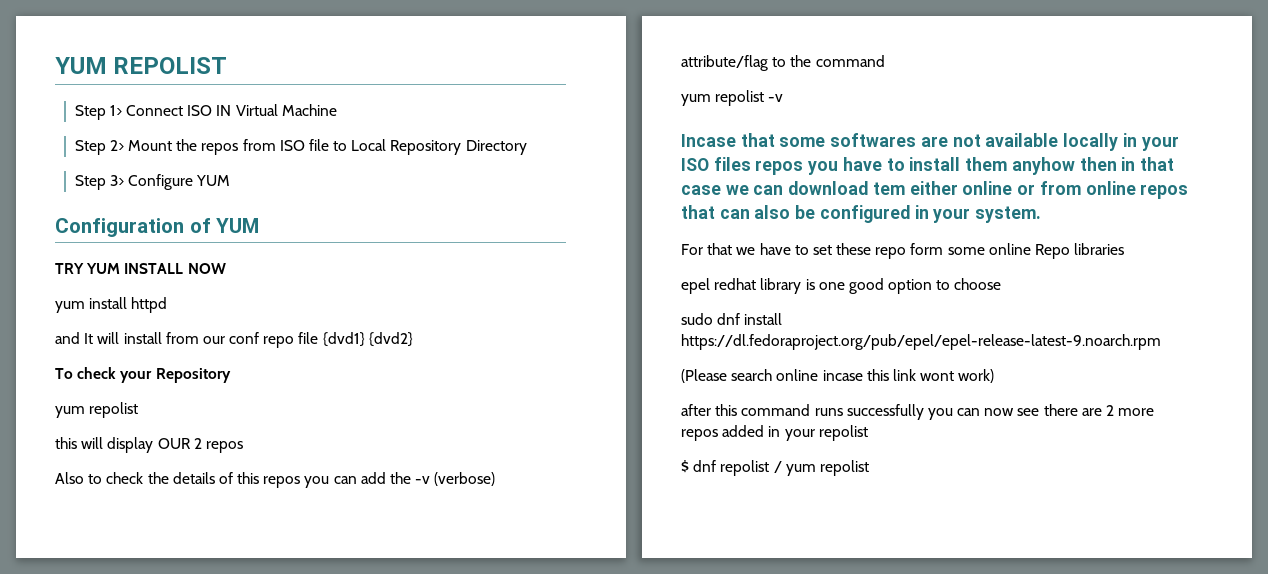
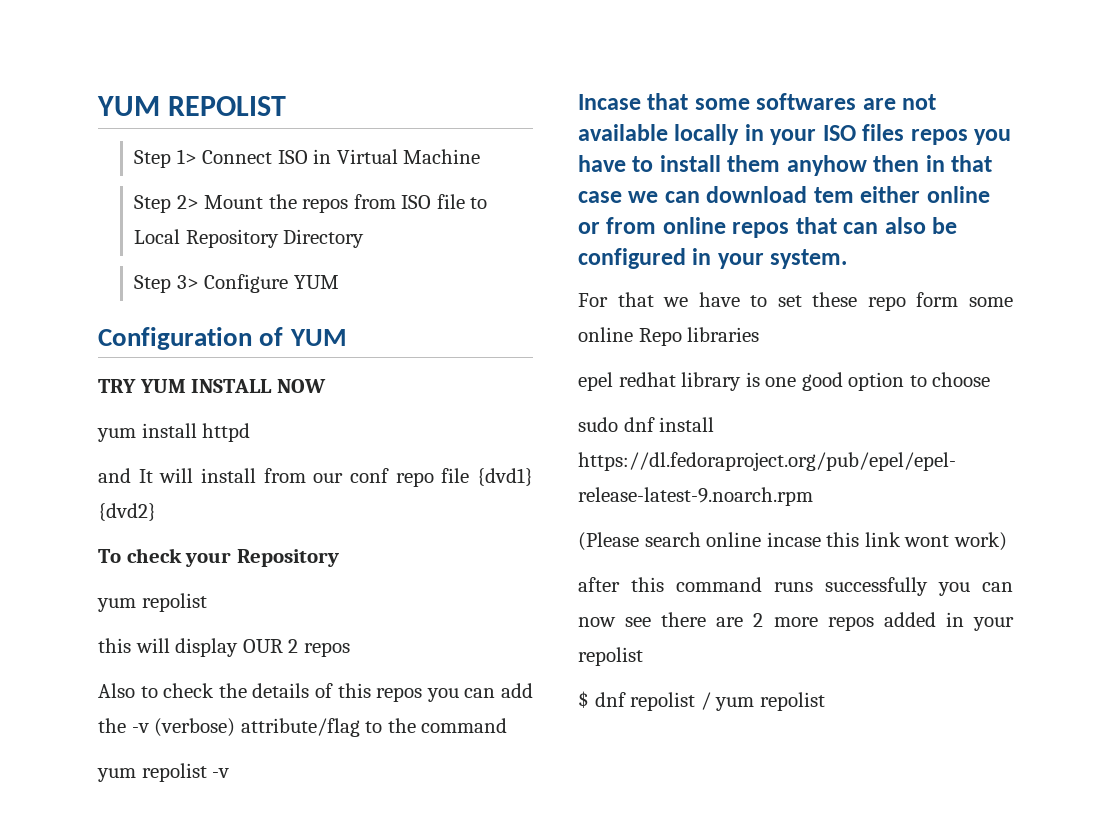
- Step 1> Connect ISO IN Virtual Machine
+ Step 1> Connect ISO in Virtual Machine

